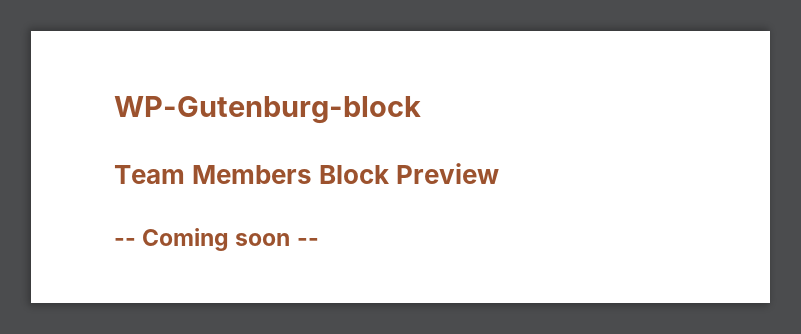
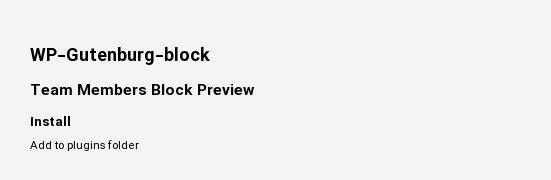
- -- Coming soon --
+ Install
+ Add to plugins folder

